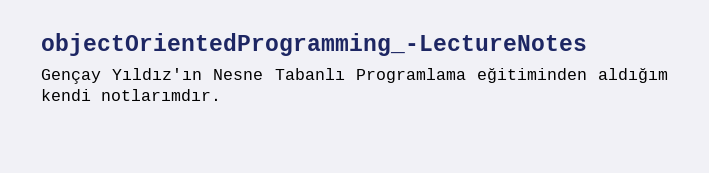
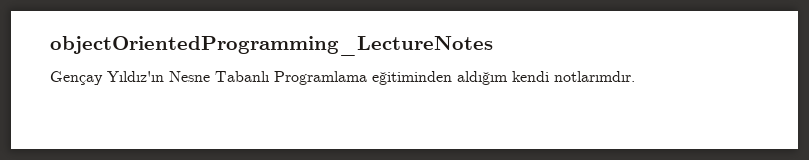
- objectOrientedProgramming_-LectureNotes
+ objectOrientedProgramming_LectureNotes

